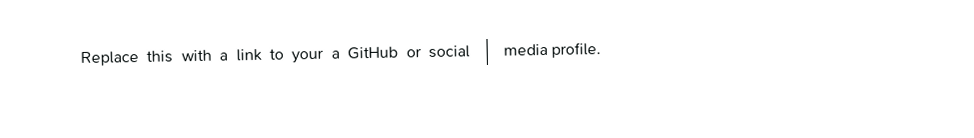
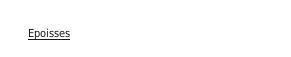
- Replace this with a link to your a GitHub or social media profile.
+ Epoisses

